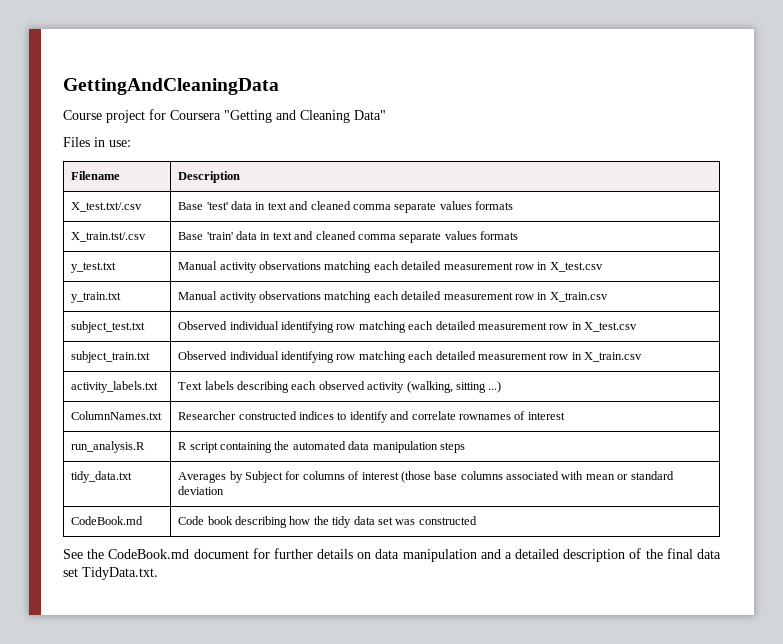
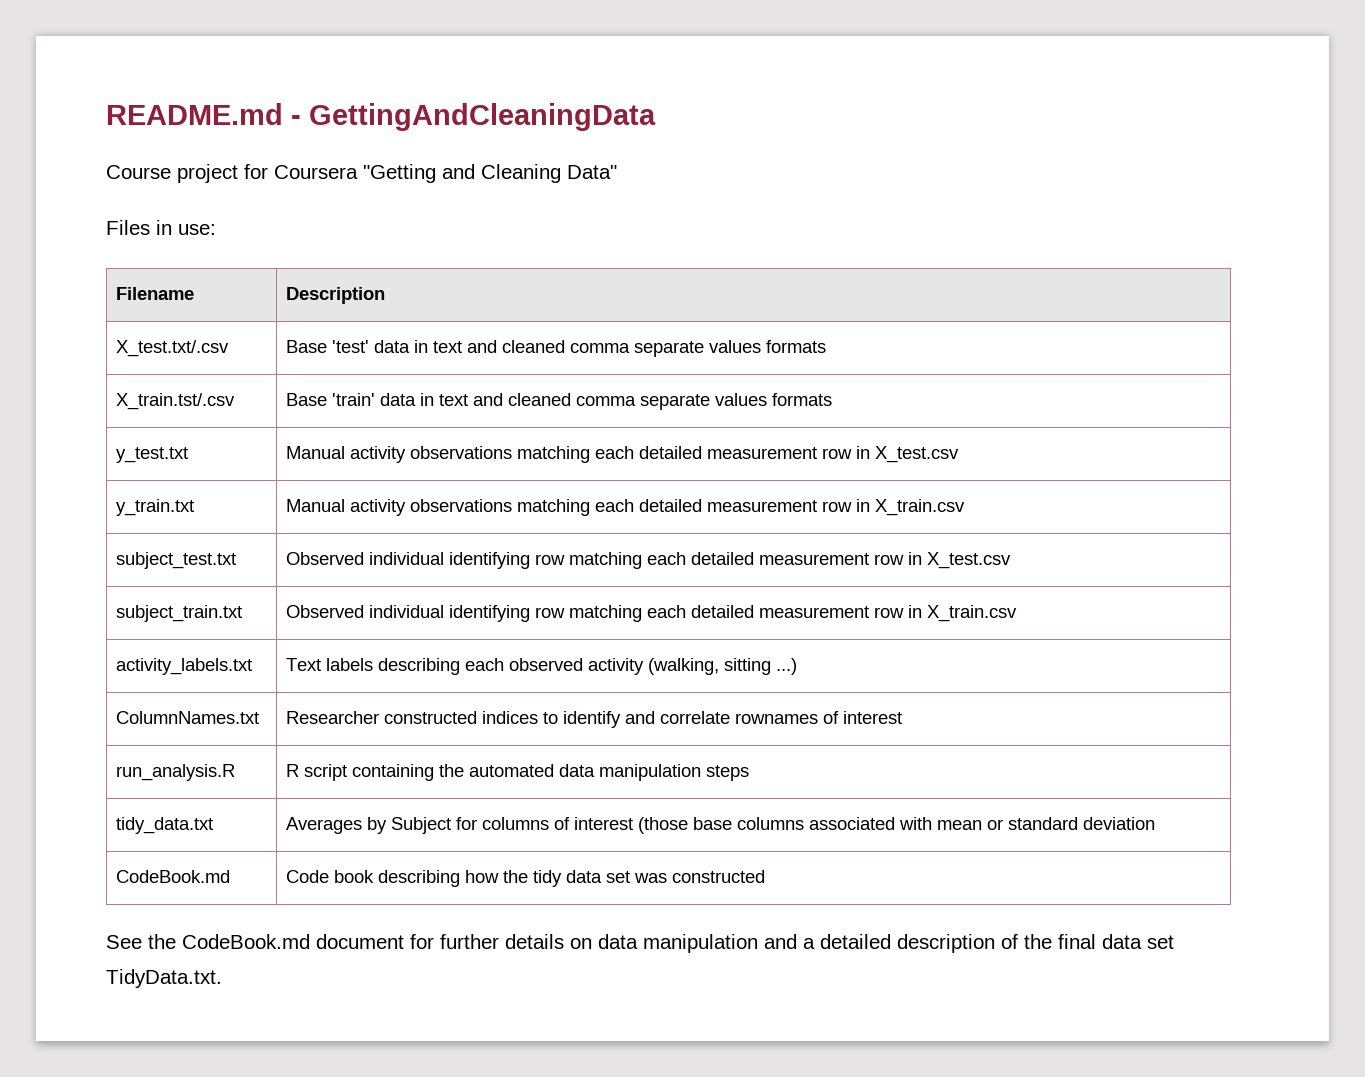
- GettingAndCleaningData
+ README.md - GettingAndCleaningData

